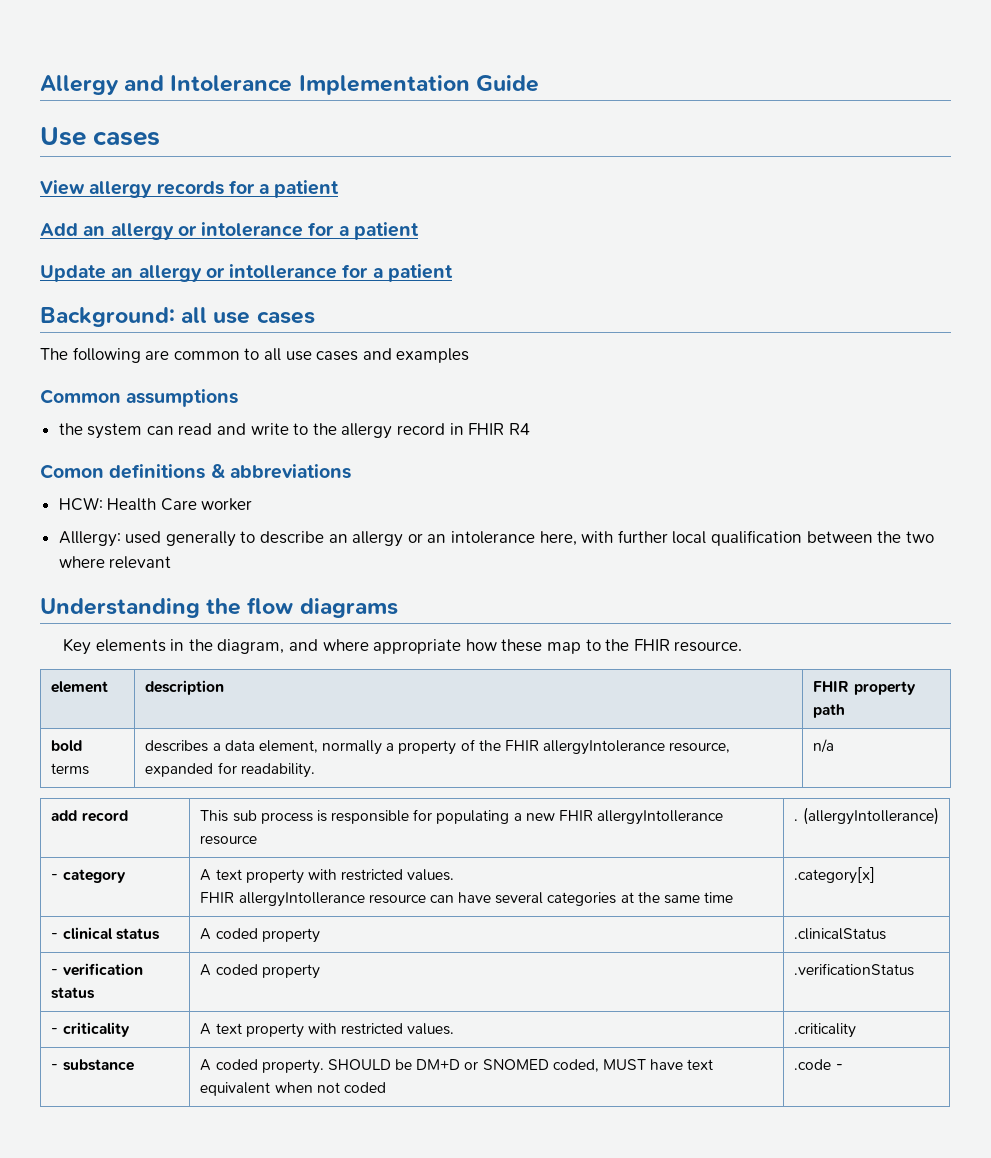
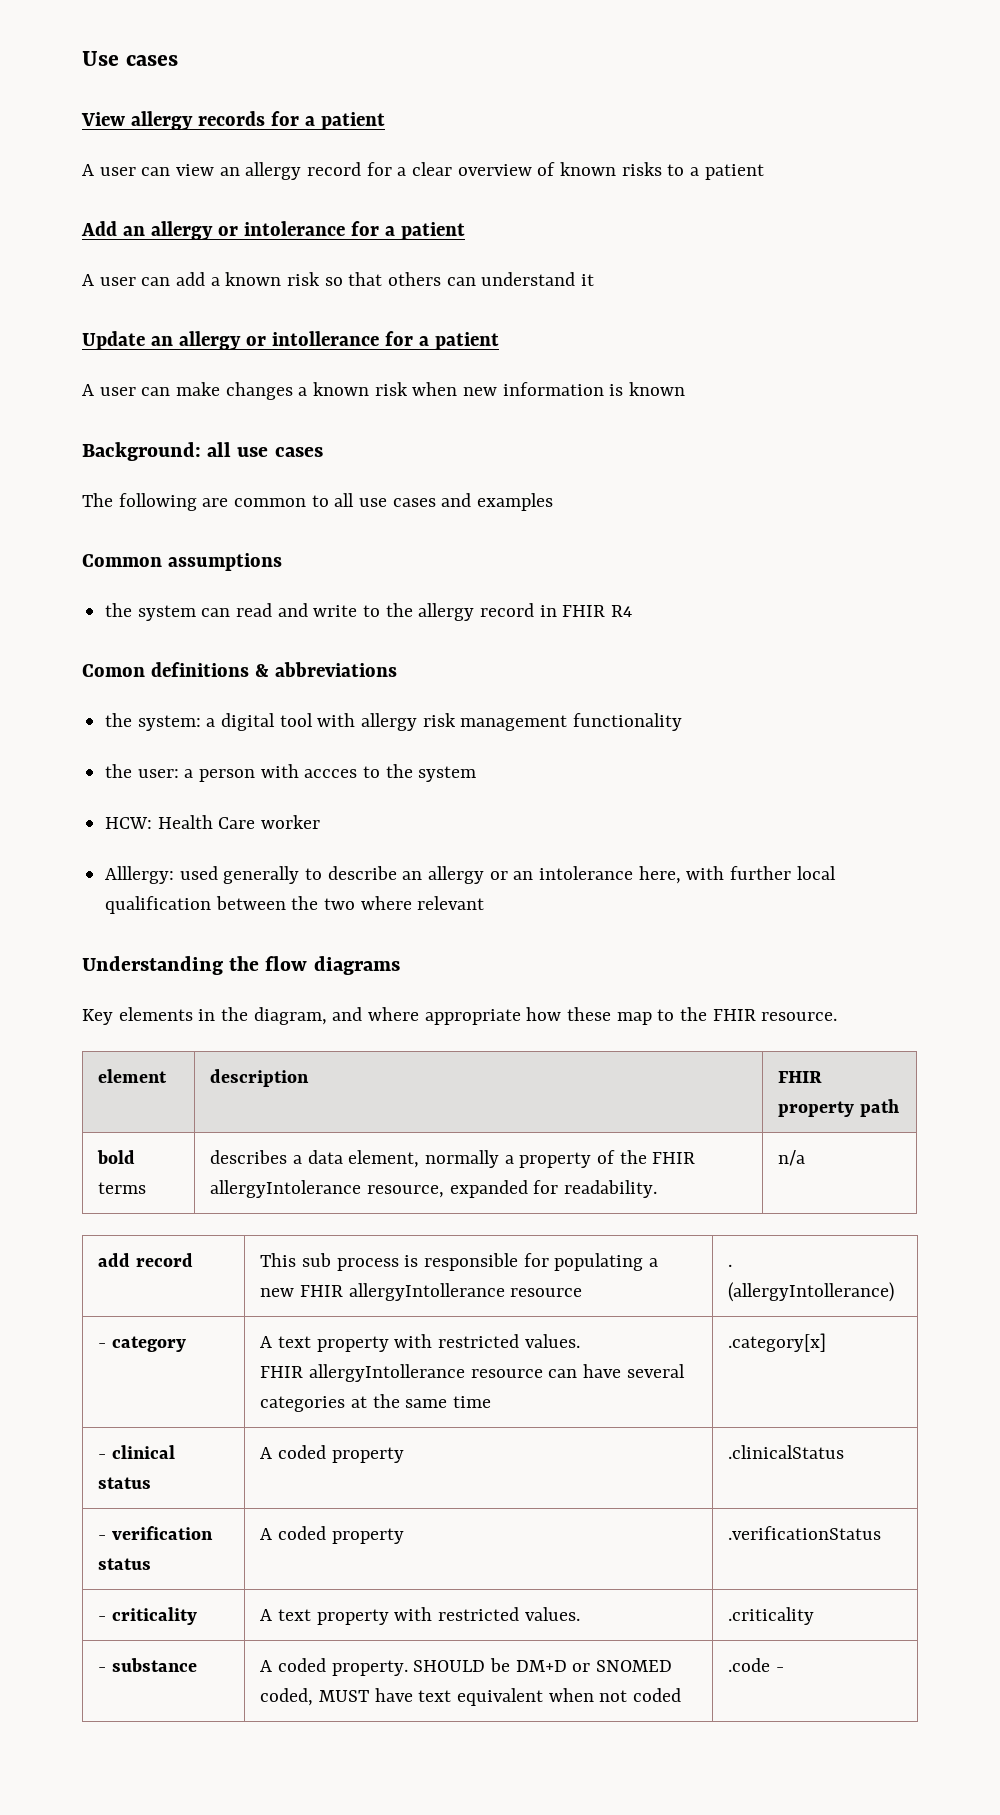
- Allergy and Intolerance Implementation Guide
+ A user can view an allergy record for a clear overview of known risks to a patient
+ A user can add a known risk so that others can understand it
+ A user can make changes a known risk when new information is known
+ the system: a digital tool with allergy risk management functionality
+ the user: a person with accces to the system

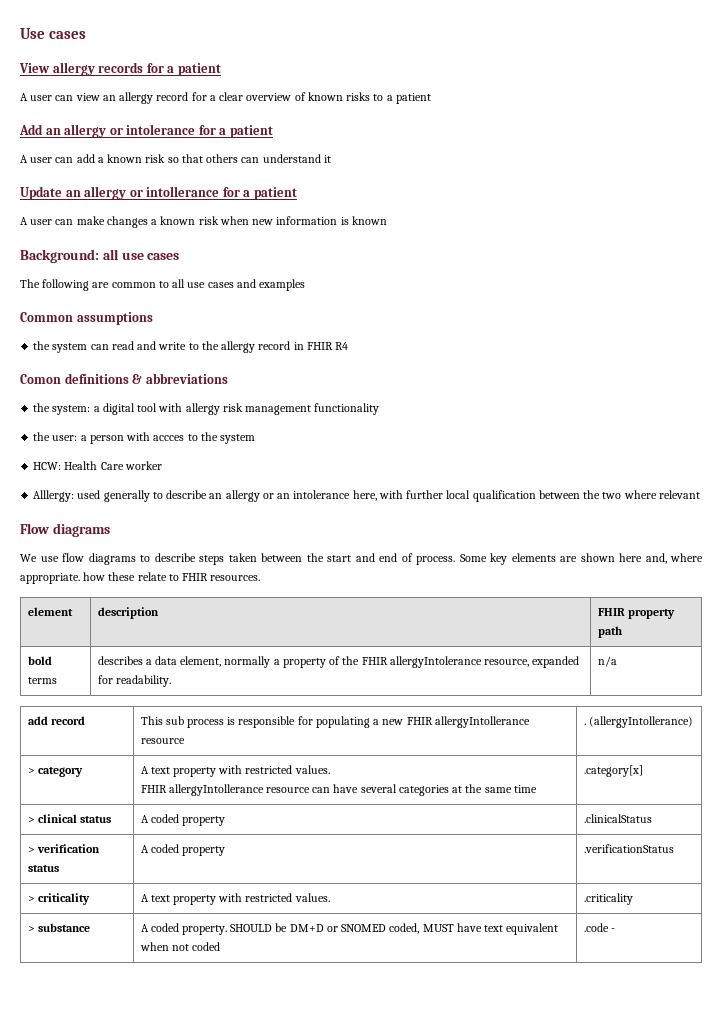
- Understanding the flow diagrams
- Key elements in the diagram, and where appropriate how these map to the FHIR resource.
+ Flow diagrams
+ We use flow diagrams to describe steps taken between the start and end of process. Some key elements are shown here and, where appropriate. how these relate to FHIR resources.
- - category | A text property with restricted values.
+ > category | A text property with restricted values.
- - clinical status | A coded property | .clinicalStatus
+ > clinical status | A coded property | .clinicalStatus
- - verification status | A coded property | .verificationStatus
+ > verification status | A coded property | .verificationStatus
- - criticality | A text property with restricted values. | .criticality
+ > criticality | A text property with restricted values. | .criticality
- - substance | A coded property. SHOULD be DM+D or SNOMED coded, MUST have text equivalent when not coded | .code -
+ > substance | A coded property. SHOULD be DM+D or SNOMED coded, MUST have text equivalent when not coded | .code -

